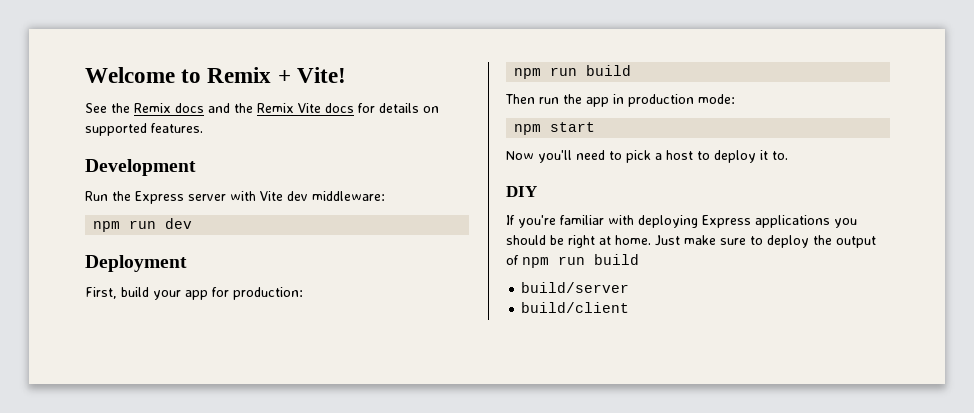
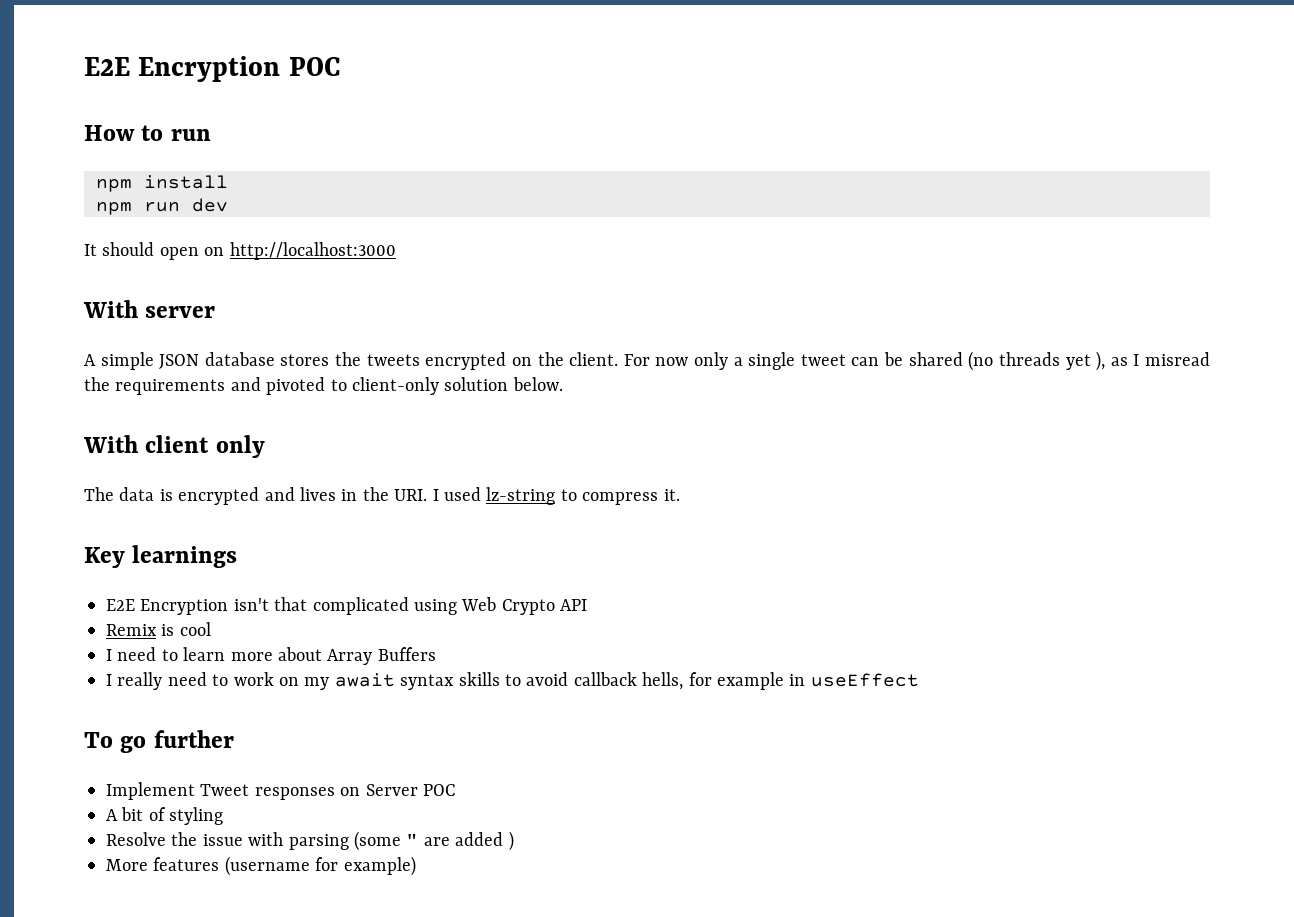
- Welcome to Remix + Vite!
- See the Remix docs and the Remix Vite docs for details on supported features.
- Development
- Run the Express server with Vite dev middleware:
+ E2E Encryption POC
+ How to run
+ npm install
  npm run dev
- Deployment
- First, build your app for production:
- npm run build
- Then run the app in production mode:
- npm start
- Now you'll need to pick a host to deploy it to.
- DIY
- If you're familiar with deploying Express applications you should be right at home. Just make sure to deploy the output of npm run build
- build/server
- build/client
+ It should open on http://localhost:3000
+ With server
+ A simple JSON database stores the tweets encrypted on the client. For now only a single tweet can be shared (no threads yet ), as I misread the requirements and pivoted to client-only solution below.
+ With client only
+ The data is encrypted and lives in the URI. I used lz-string to compress it.
+ Key learnings
+ E2E Encryption isn't that complicated using Web Crypto API
+ Remix is cool
+ I need to learn more about Array Buffers
+ I really need to work on my await syntax skills to avoid callback hells, for example in useEffect
+ To go further
+ Implement Tweet responses on Server POC
+ A bit of styling
+ Resolve the issue with parsing (some " are added )
+ More features (username for example)

